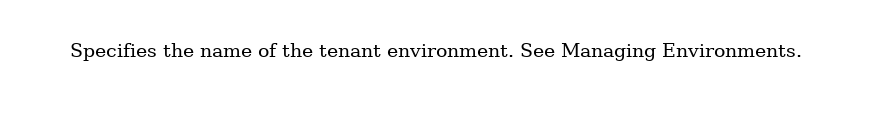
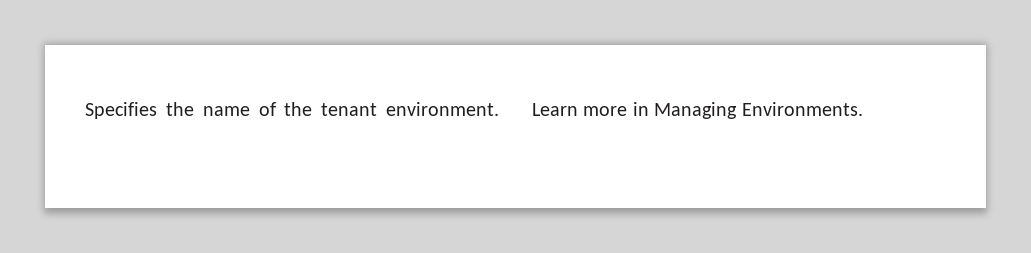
- See Managing Environments.
+ Learn more in Managing Environments.

